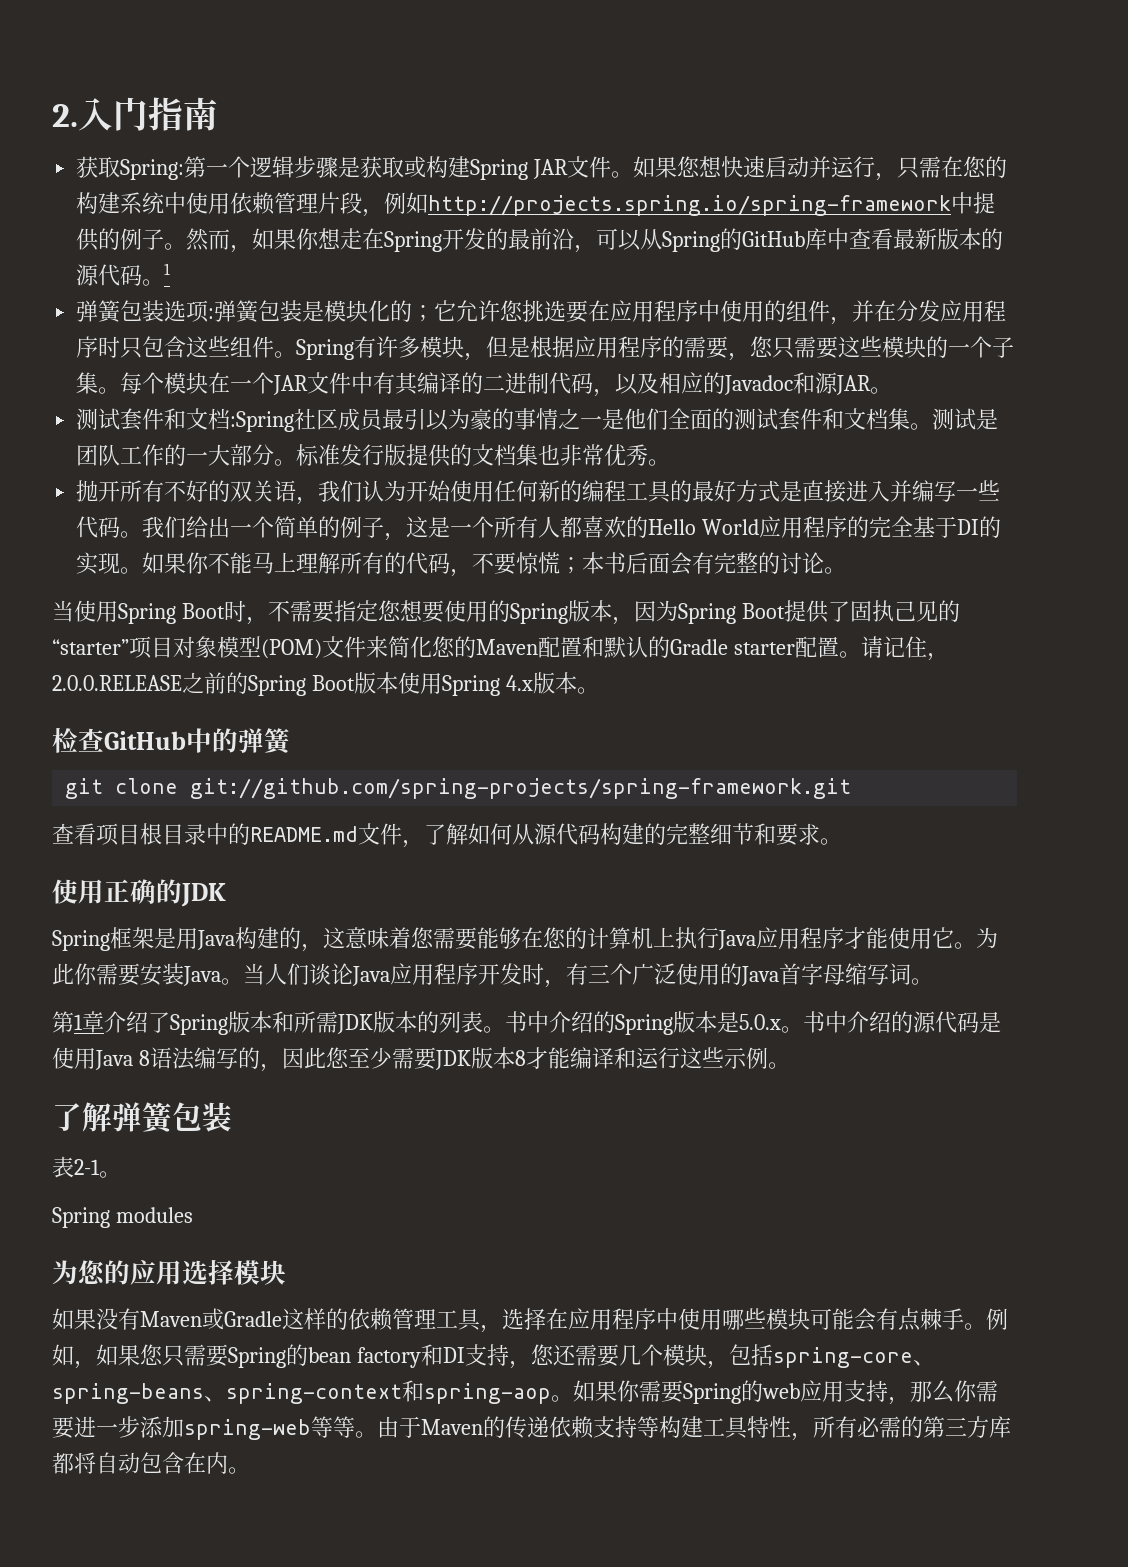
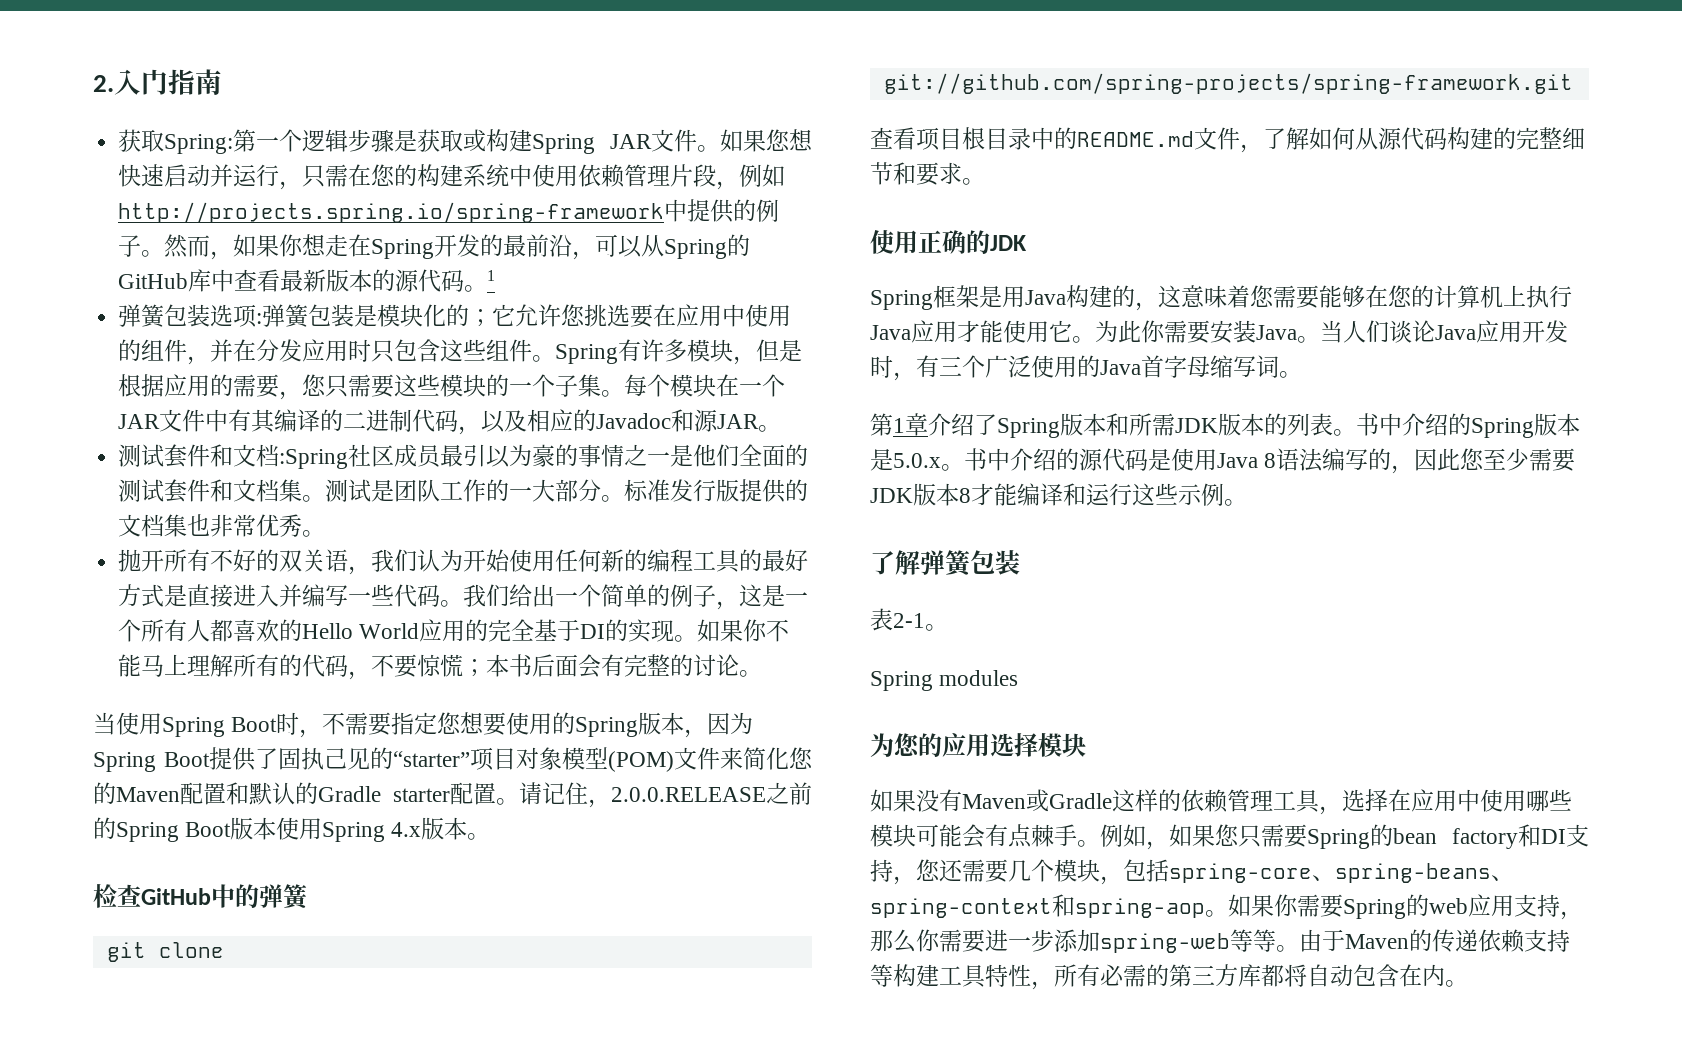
- 弹簧包装选项:弹簧包装是模块化的；它允许您挑选要在应用程序中使用的组件，并在分发应用程序时只包含这些组件。
+ 弹簧包装选项:弹簧包装是模块化的；它允许您挑选要在应用中使用的组件，并在分发应用时只包含这些组件。
- Spring有许多模块，但是根据应用程序的需要，您只需要这些模块的一个子集。
+ Spring有许多模块，但是根据应用的需要，您只需要这些模块的一个子集。
- 我们给出一个简单的例子，这是一个所有人都喜欢的Hello World应用程序的完全基于DI的实现。
+ 我们给出一个简单的例子，这是一个所有人都喜欢的Hello World应用的完全基于DI的实现。
- Spring框架是用Java构建的，这意味着您需要能够在您的计算机上执行Java应用程序才能使用它。
+ Spring框架是用Java构建的，这意味着您需要能够在您的计算机上执行Java应用才能使用它。
- 当人们谈论Java应用程序开发时，有三个广泛使用的Java首字母缩写词。
+ 当人们谈论Java应用开发时，有三个广泛使用的Java首字母缩写词。
- 如果没有Maven或Gradle这样的依赖管理工具，选择在应用程序中使用哪些模块可能会有点棘手。
+ 如果没有Maven或Gradle这样的依赖管理工具，选择在应用中使用哪些模块可能会有点棘手。

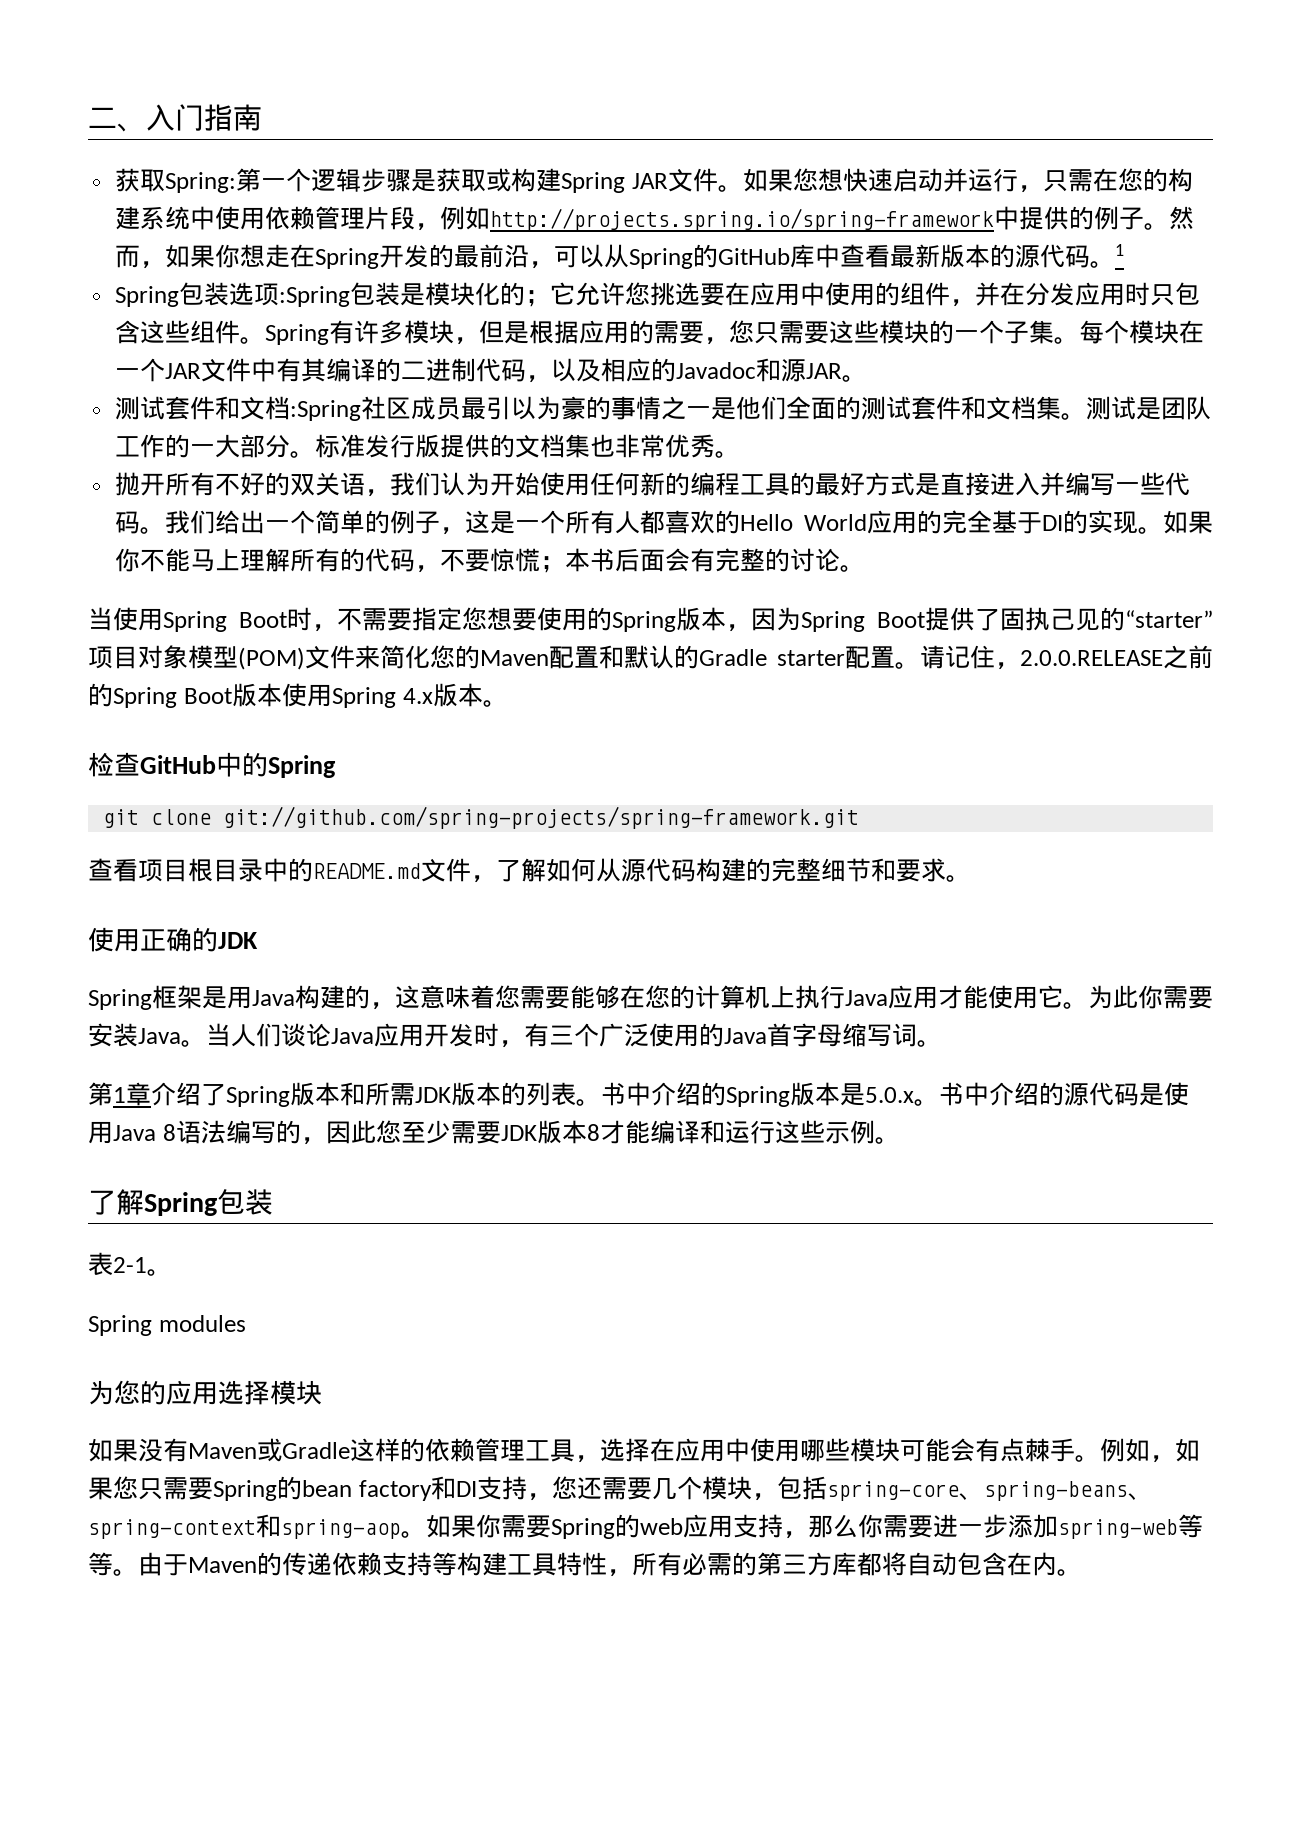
- 2.入门指南
+ 二、入门指南
- 弹簧包装选项:弹簧包装是模块化的；它允许您挑选要在应用中使用的组件，并在分发应用时只包含这些组件。
+ Spring包装选项:Spring包装是模块化的；它允许您挑选要在应用中使用的组件，并在分发应用时只包含这些组件。
- 检查GitHub中的弹簧
+ 检查GitHub中的Spring
- 了解弹簧包装
+ 了解Spring包装

